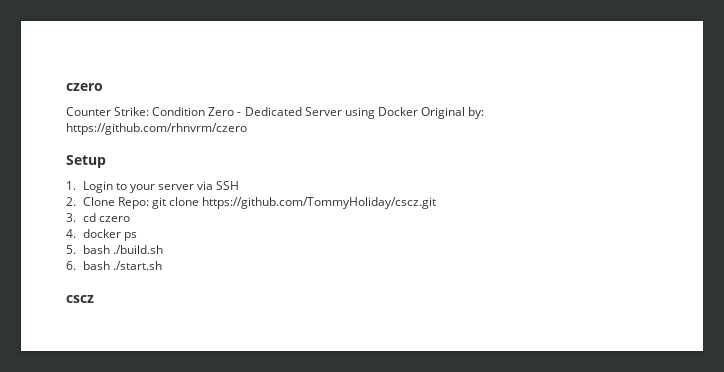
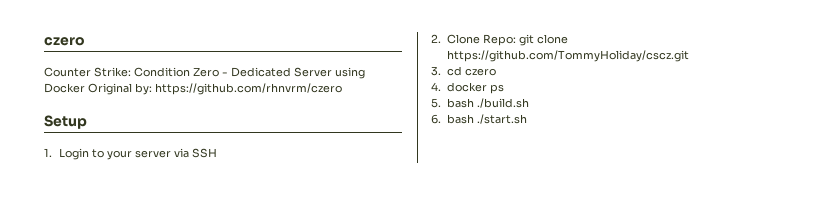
- cscz

